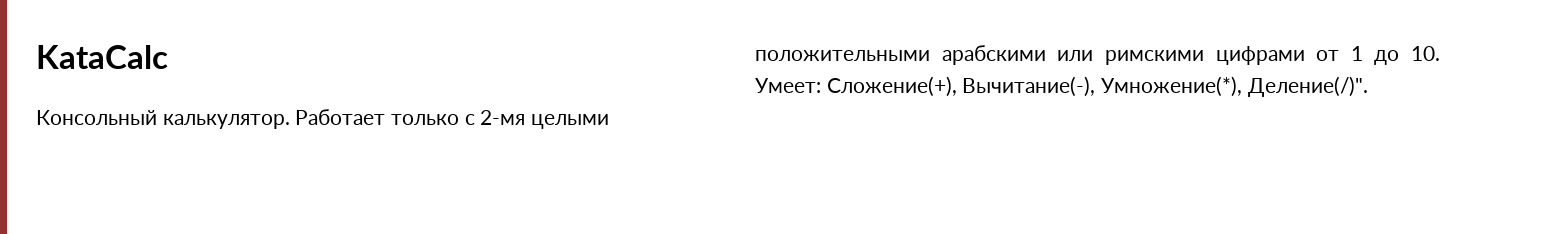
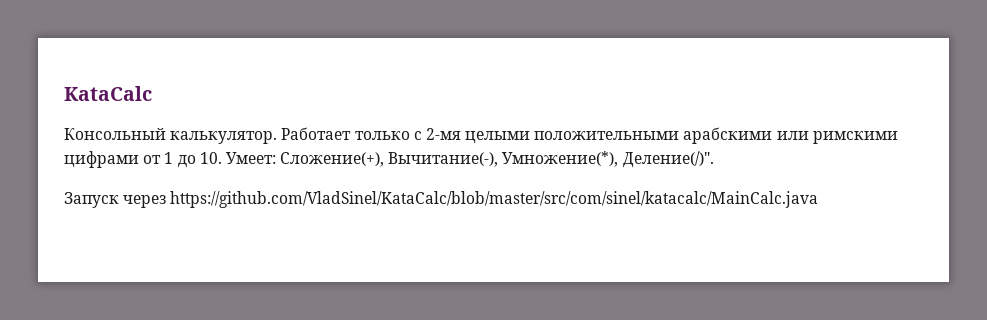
+ Запуск через https://github.com/VladSinel/KataCalc/blob/master/src/com/sinel/katacalc/MainCalc.java

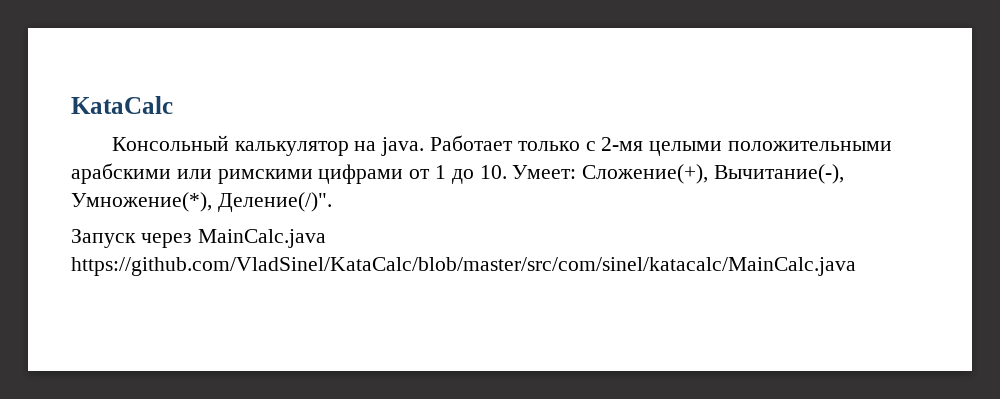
- Консольный калькулятор.
+ Консольный калькулятор на java.
- Запуск через https://github.com/VladSinel/KataCalc/blob/master/src/com/sinel/katacalc/MainCalc.java
+ Запуск через MainCalc.java https://github.com/VladSinel/KataCalc/blob/master/src/com/sinel/katacalc/MainCalc.java

